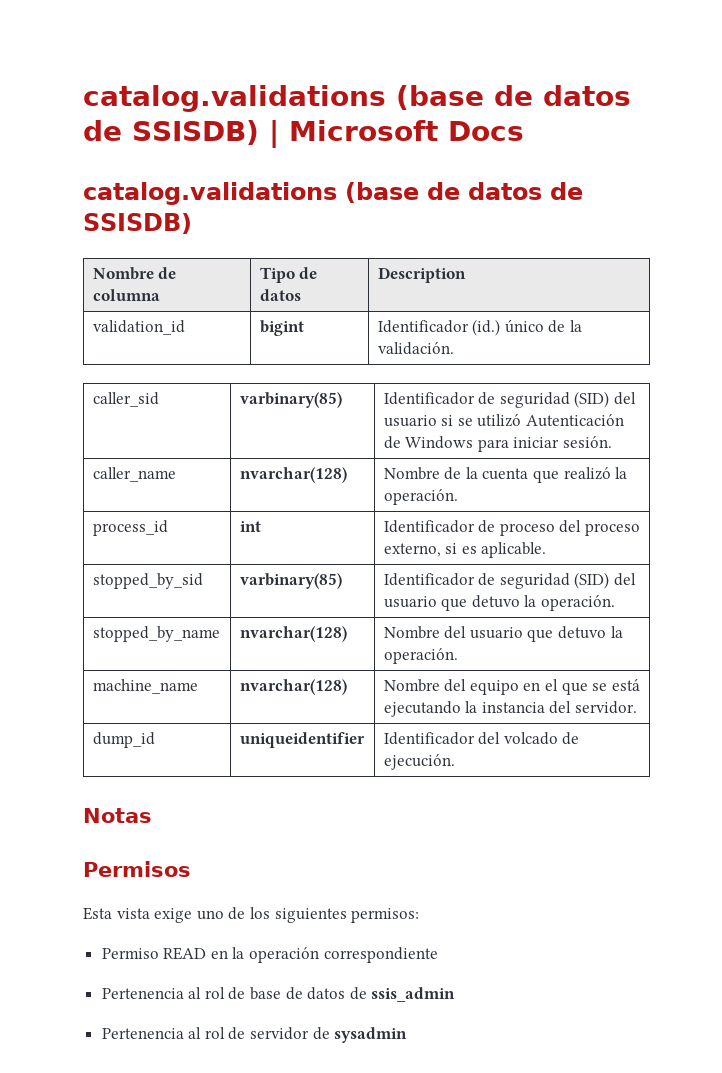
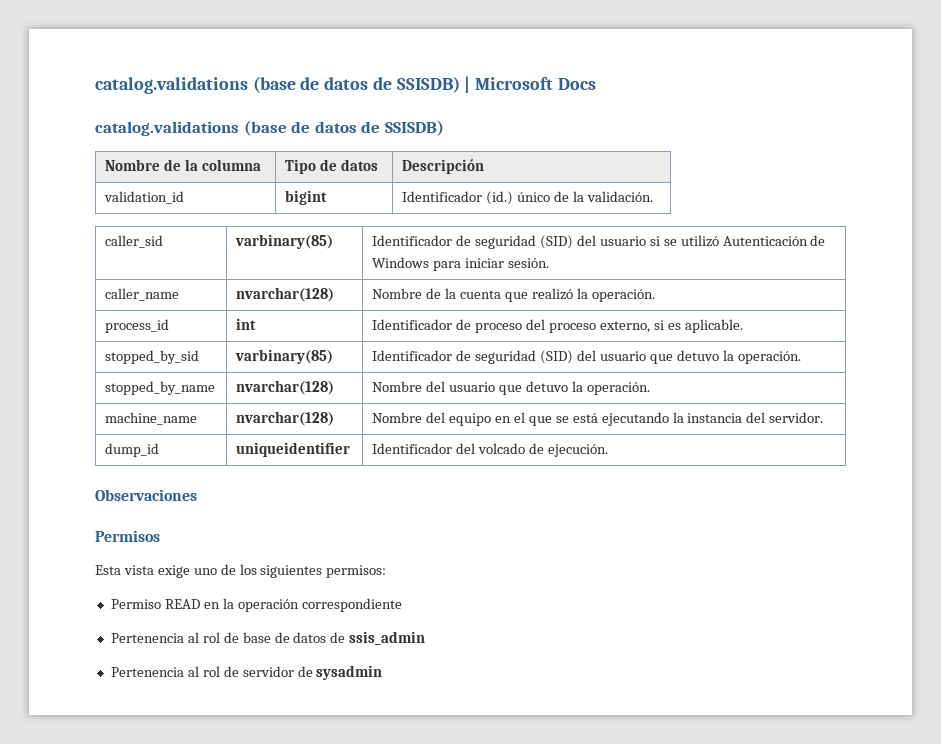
- Nombre de columna | Tipo de datos | Description
+ Nombre de la columna | Tipo de datos | Descripción
- Notas
+ Observaciones

